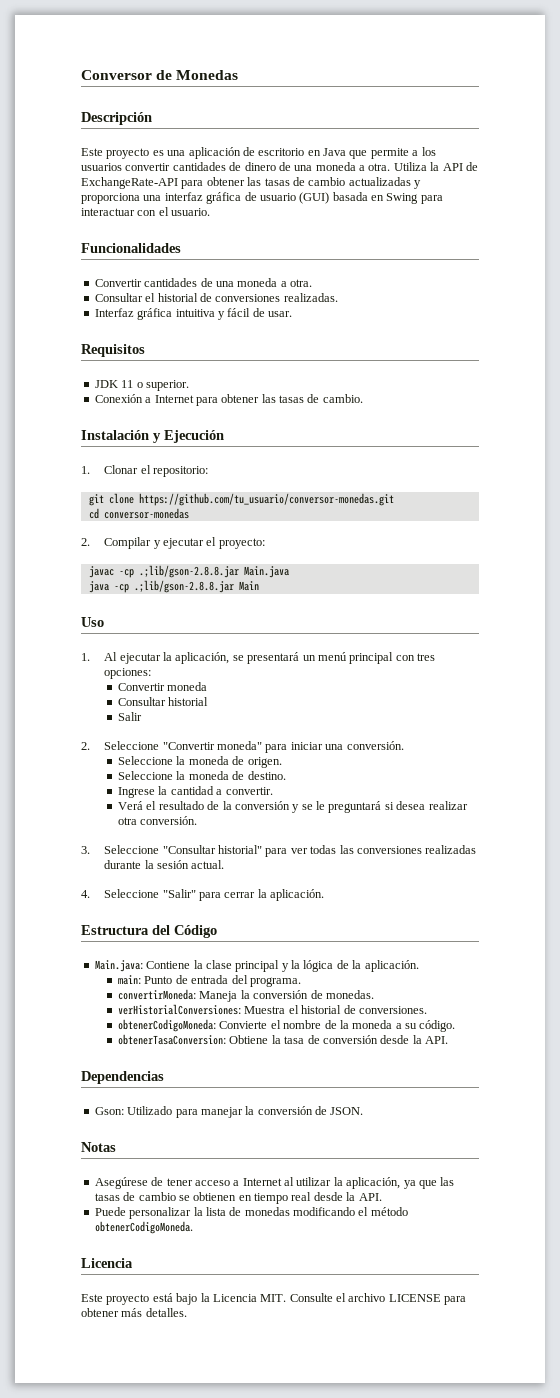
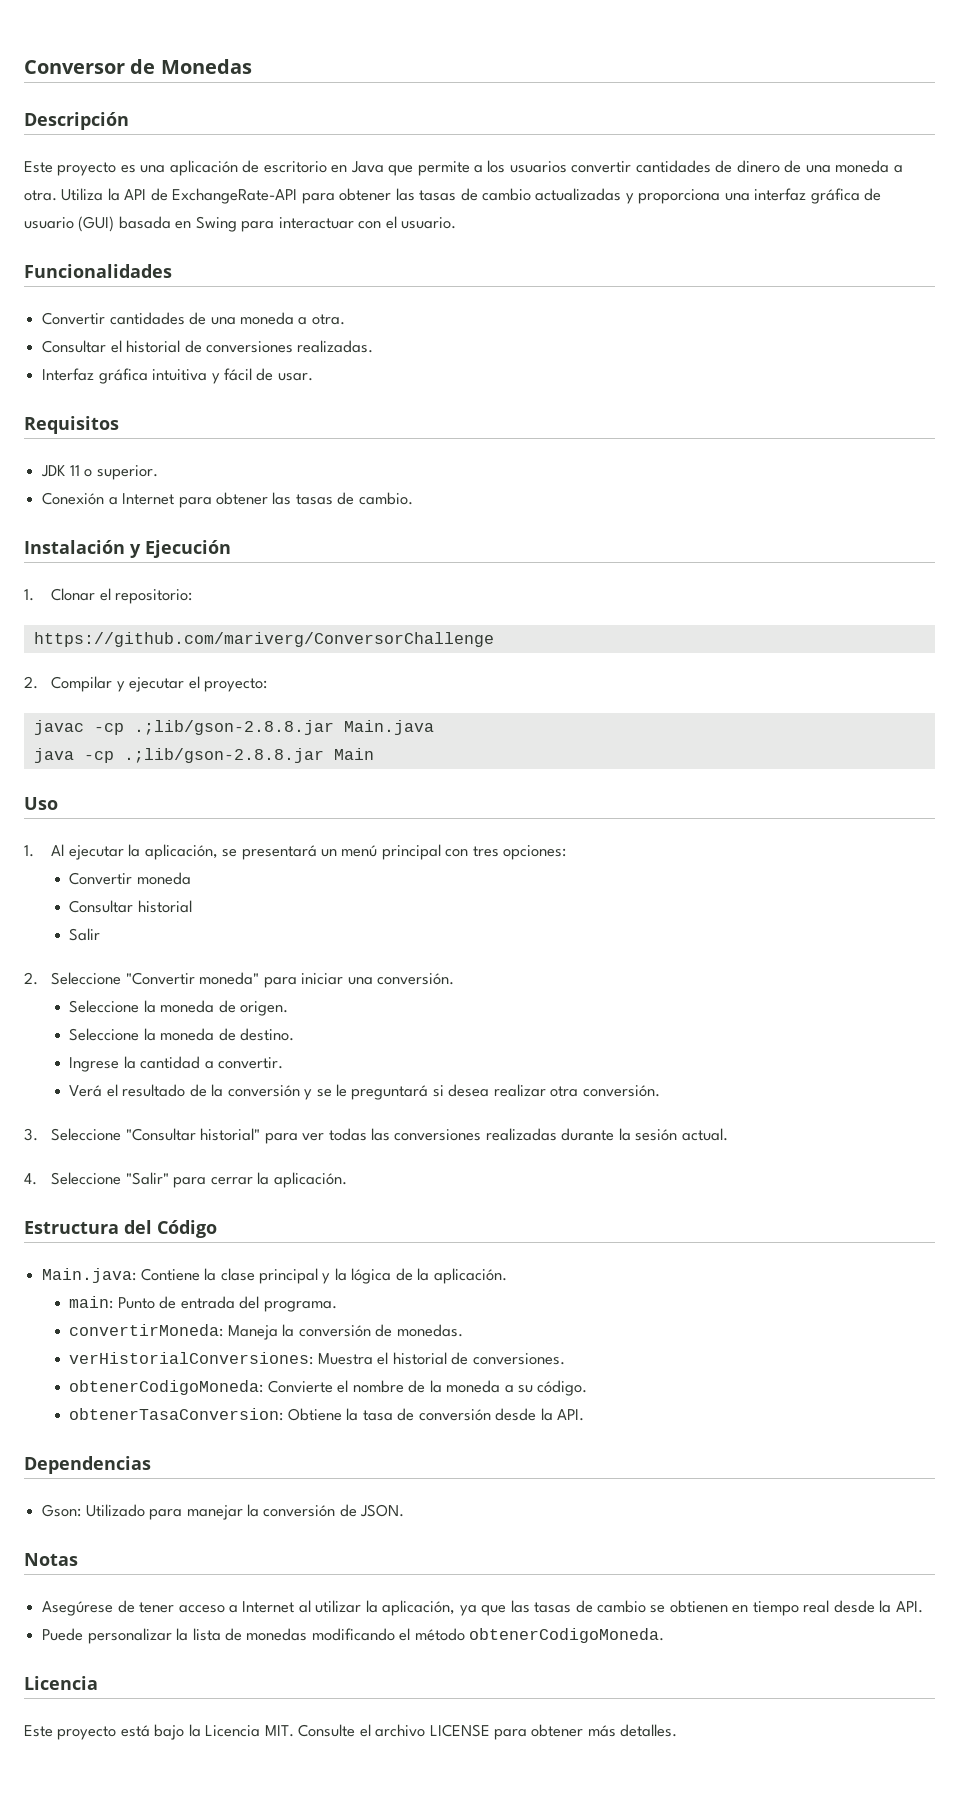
- git clone https://github.com/tu_usuario/conversor-monedas.git
- cd conversor-monedas
+ https://github.com/mariverg/ConversorChallenge

